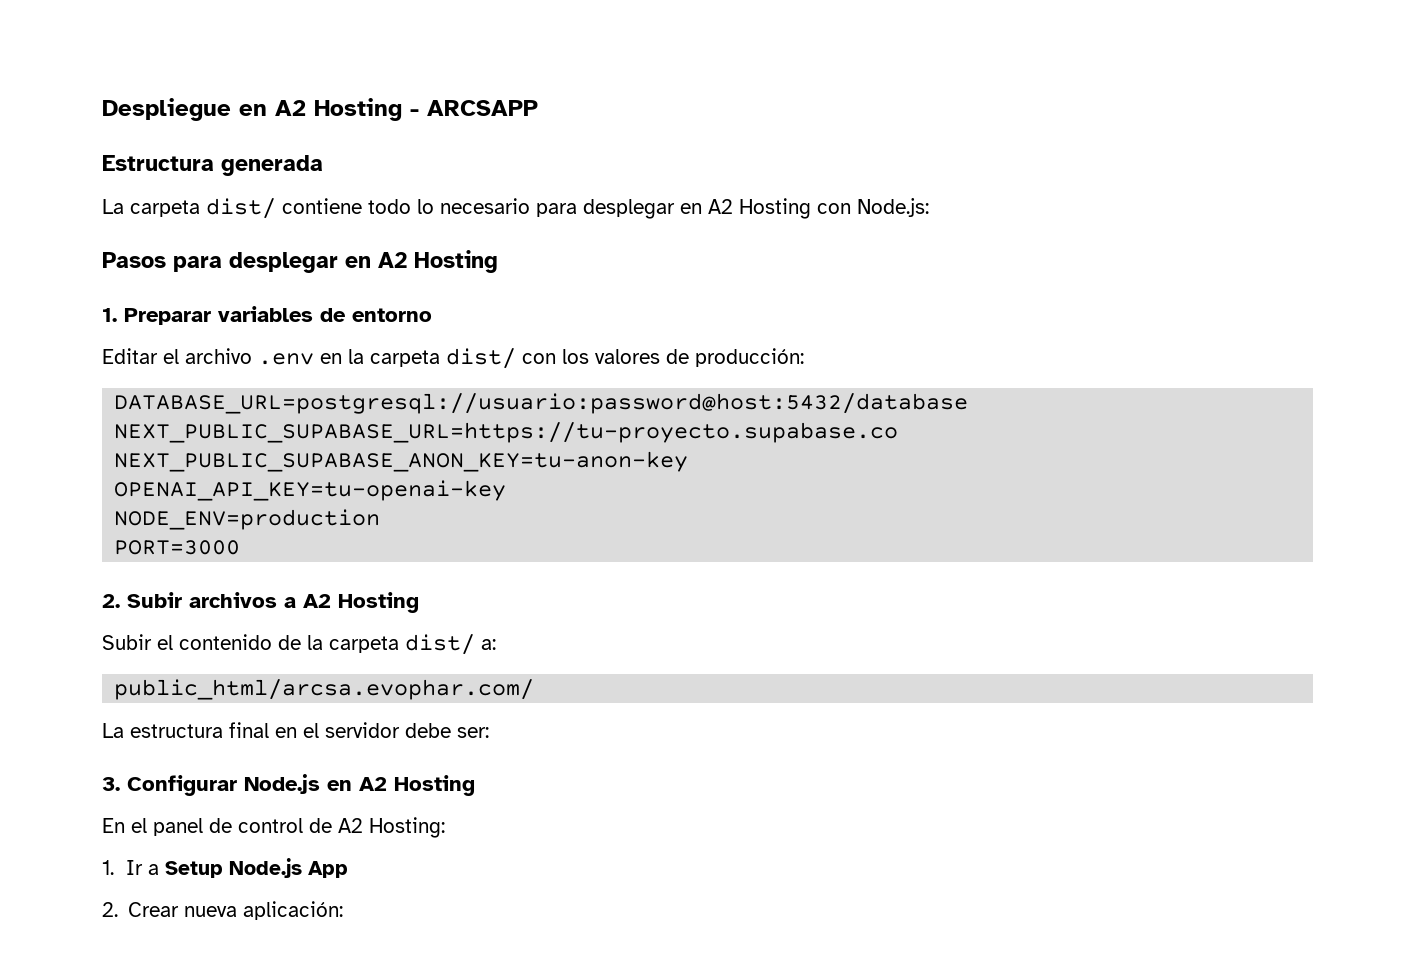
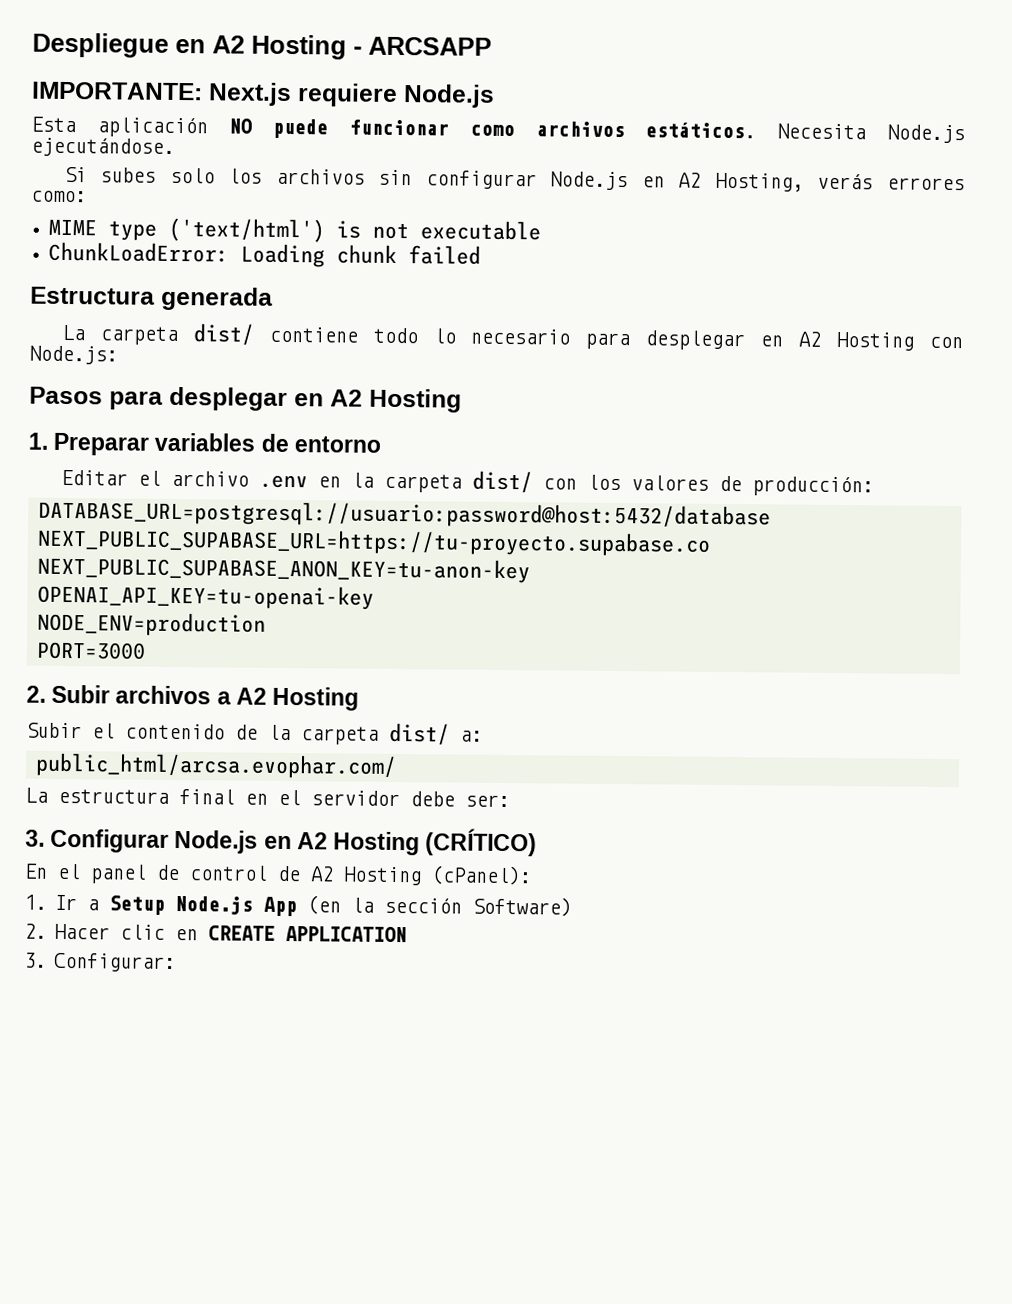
+ IMPORTANTE: Next.js requiere Node.js
+ Esta aplicación NO puede funcionar como archivos estáticos. Necesita Node.js ejecutándose.
+ Si subes solo los archivos sin configurar Node.js en A2 Hosting, verás errores como:
+ MIME type ('text/html') is not executable
+ ChunkLoadError: Loading chunk failed
- 3. Configurar Node.js en A2 Hosting
+ 3. Configurar Node.js en A2 Hosting (CRÍTICO)
- En el panel de control de A2 Hosting:
+ En el panel de control de A2 Hosting (cPanel):
- 1. Ir a Setup Node.js App
- 2. Crear nueva aplicación:
+ 1. Ir a Setup Node.js App (en la sección Software)
+ 2. Hacer clic en CREATE APPLICATION
+ 3. Configurar:

